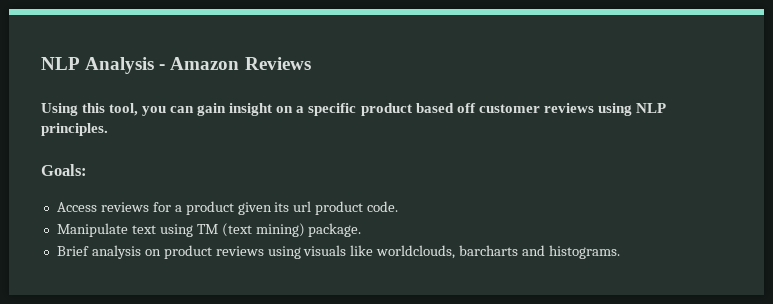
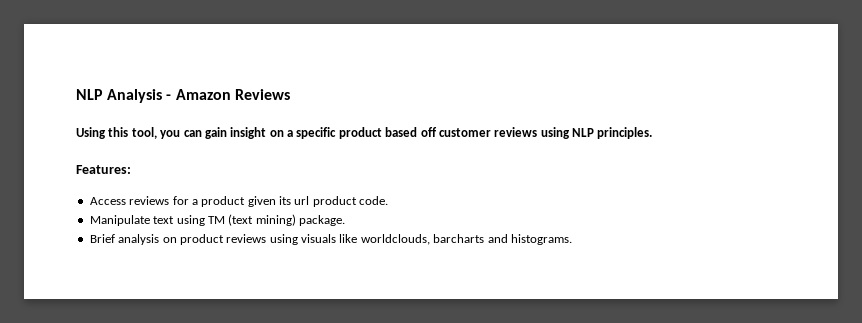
- Goals:
+ Features:

